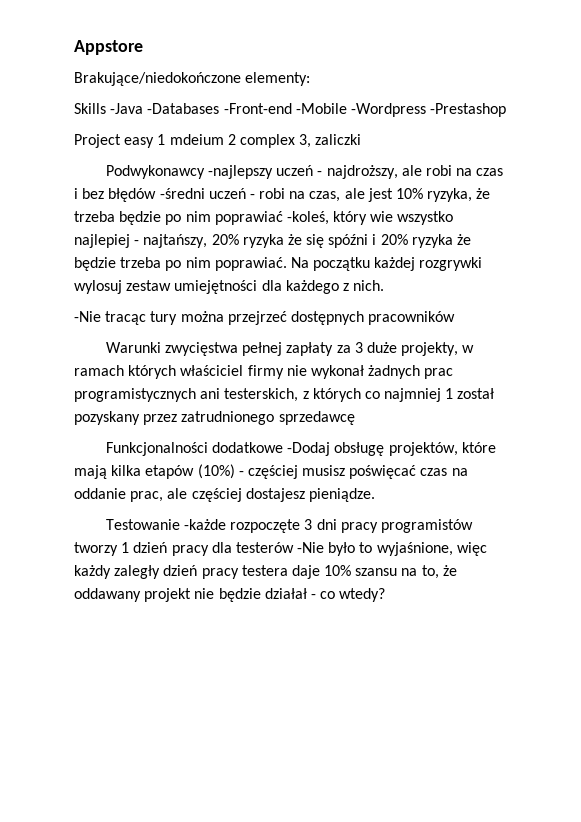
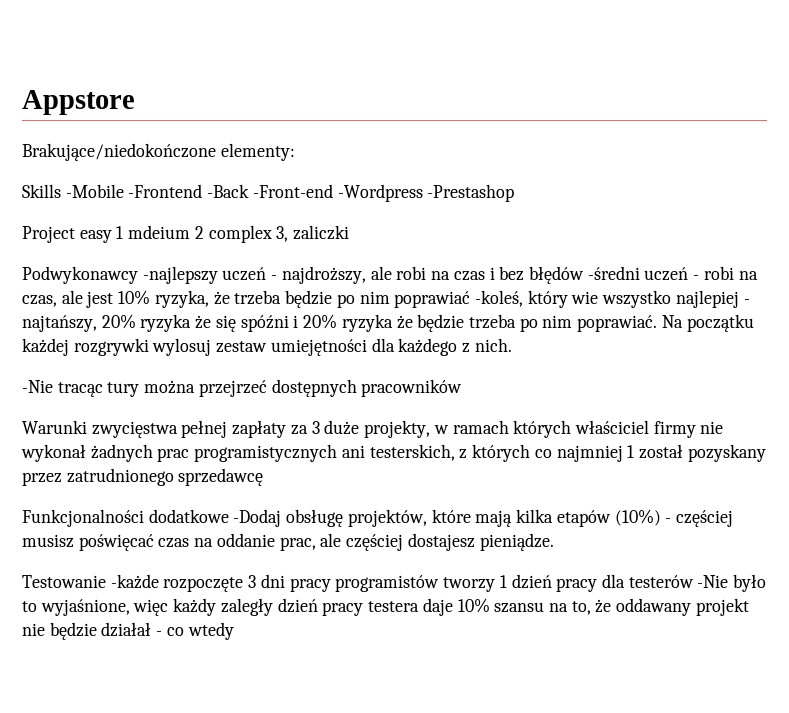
- Skills -Java -Databases -Front-end -Mobile -Wordpress -Prestashop
+ Skills -Mobile -Frontend -Back -Front-end -Wordpress -Prestashop
- Testowanie -każde rozpoczęte 3 dni pracy programistów tworzy 1 dzień pracy dla testerów -Nie było to wyjaśnione, więc każdy zaległy dzień pracy testera daje 10% szansu na to, że oddawany projekt nie będzie działał - co wtedy?
+ Testowanie -każde rozpoczęte 3 dni pracy programistów tworzy 1 dzień pracy dla testerów -Nie było to wyjaśnione, więc każdy zaległy dzień pracy testera daje 10% szansu na to, że oddawany projekt nie będzie działał - co wtedy

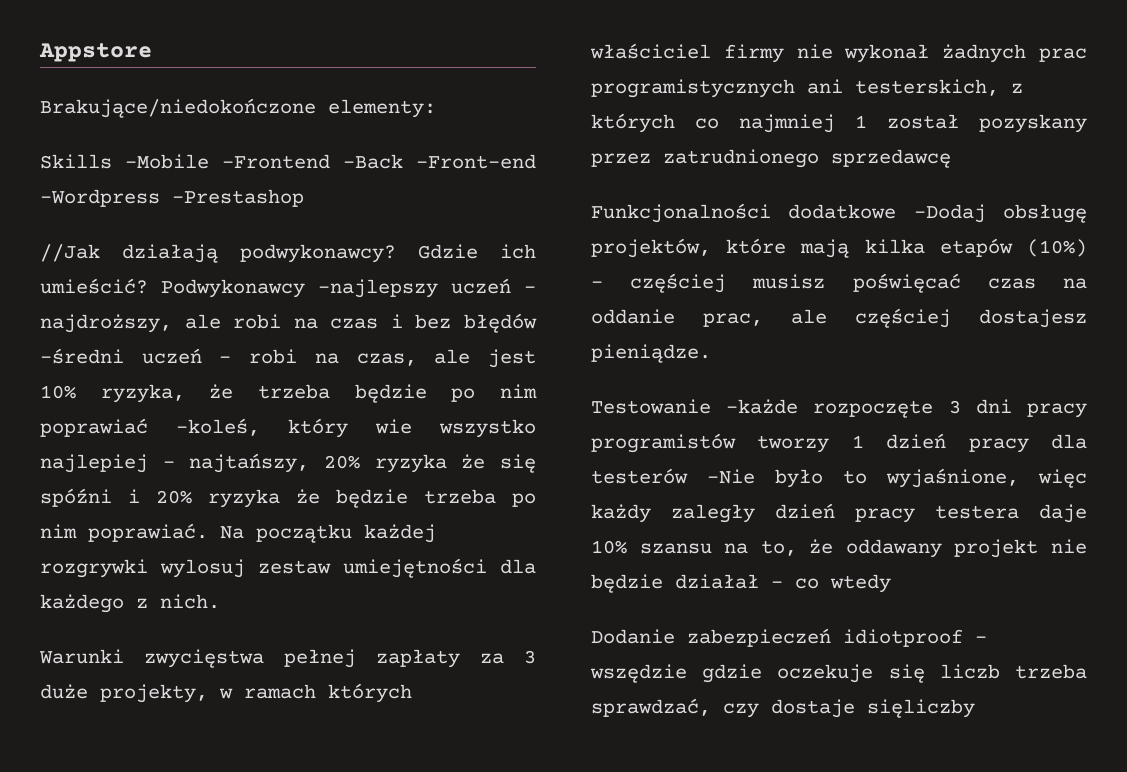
- Project easy 1 mdeium 2 complex 3, zaliczki
- Podwykonawcy -najlepszy uczeń - najdroższy, ale robi na czas i bez błędów -średni uczeń - robi na czas, ale jest 10% ryzyka, że trzeba będzie po nim poprawiać -koleś, który wie wszystko najlepiej - najtańszy, 20% ryzyka że się spóźni i 20% ryzyka że będzie trzeba po nim poprawiać.
+ //Jak działają podwykonawcy? Gdzie ich umieścić? Podwykonawcy -najlepszy uczeń - najdroższy, ale robi na czas i bez błędów -średni uczeń - robi na czas, ale jest 10% ryzyka, że trzeba będzie po nim poprawiać -koleś, który wie wszystko najlepiej - najtańszy, 20% ryzyka że się spóźni i 20% ryzyka że będzie trzeba po nim poprawiać.
- -Nie tracąc tury można przejrzeć dostępnych pracowników
+ Dodanie zabezpieczeń idiotproof - wszędzie gdzie oczekuje się liczb trzeba sprawdzać, czy dostaje sięliczby

